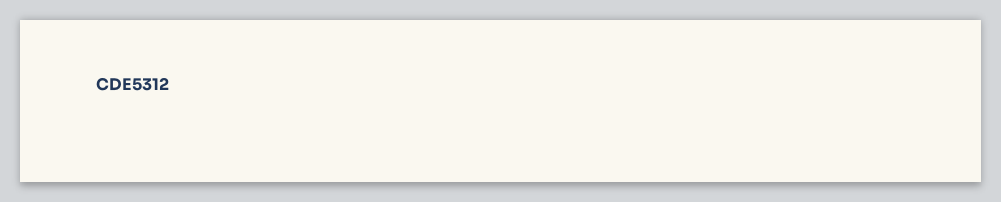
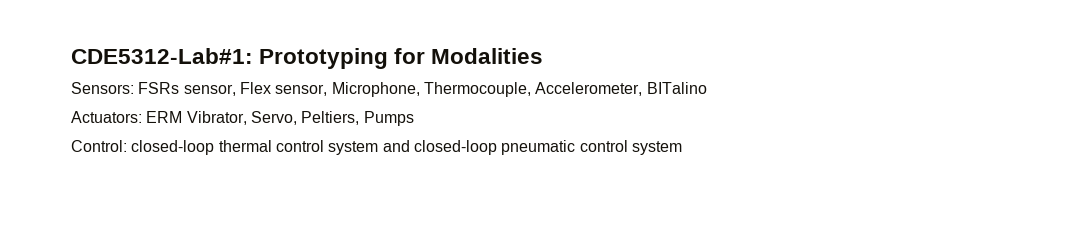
- CDE5312
+ CDE5312-Lab#1: Prototyping for Modalities
+ Sensors: FSRs sensor, Flex sensor, Microphone, Thermocouple, Accelerometer, BITalino
+ Actuators: ERM Vibrator, Servo, Peltiers, Pumps
+ Control: closed-loop thermal control system and closed-loop pneumatic control system

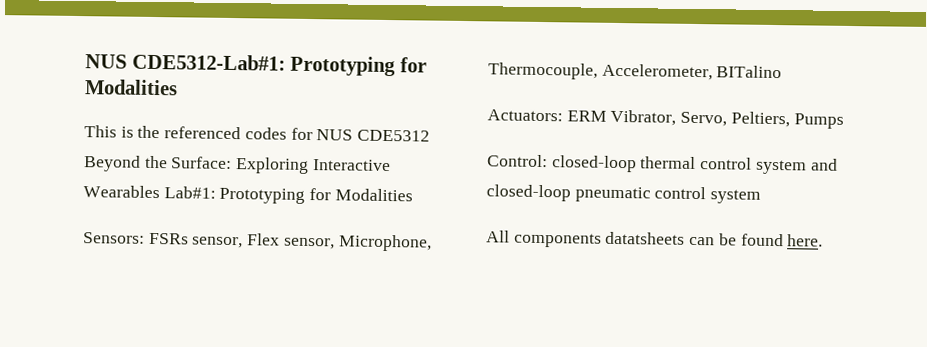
- CDE5312-Lab#1: Prototyping for Modalities
+ NUS CDE5312-Lab#1: Prototyping for Modalities
+ This is the referenced codes for NUS CDE5312 Beyond the Surface: Exploring Interactive Wearables Lab#1: Prototyping for Modalities
+ All components datatsheets can be found here.

